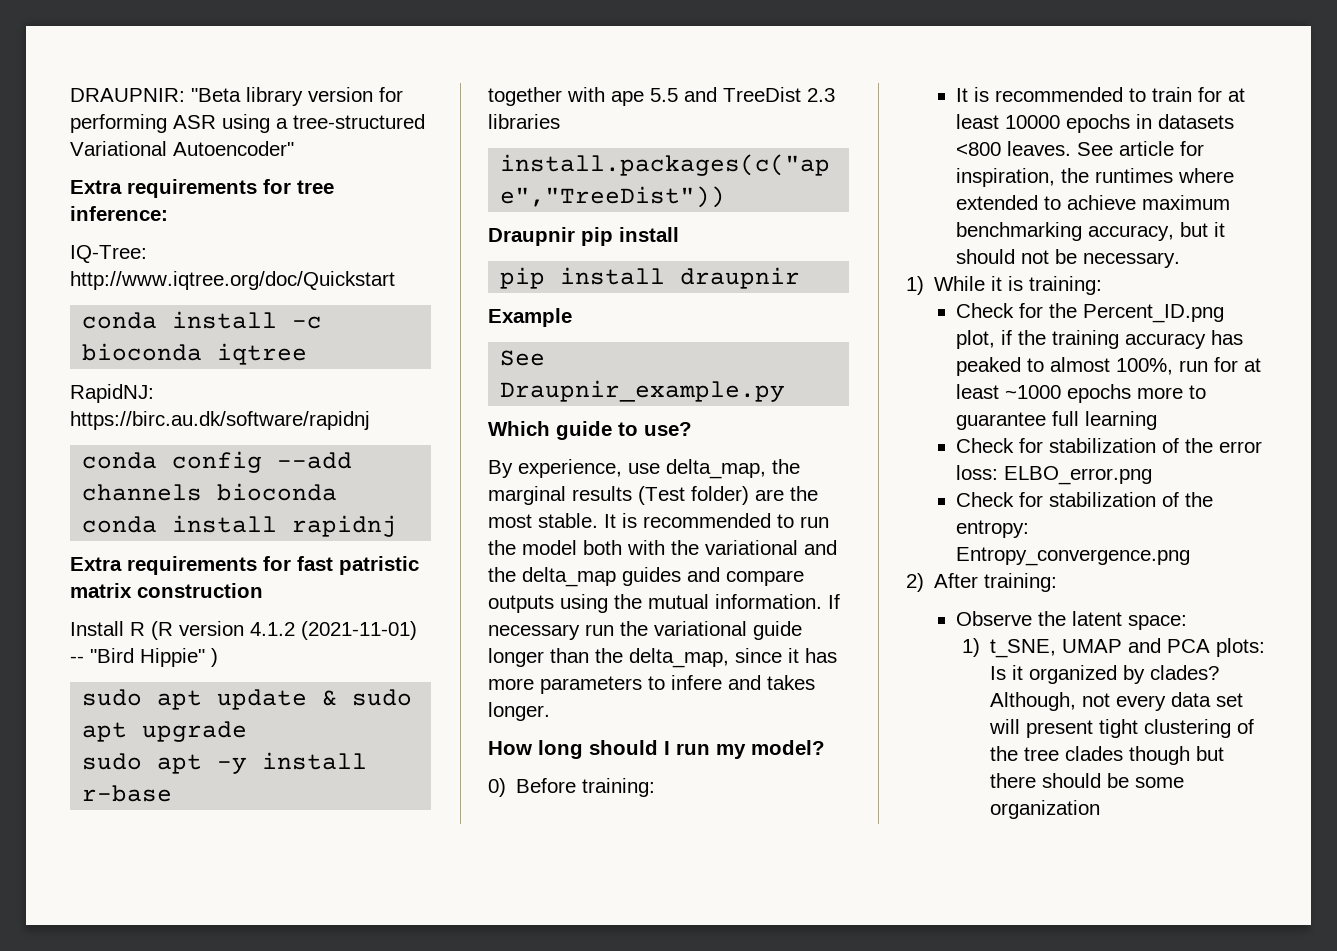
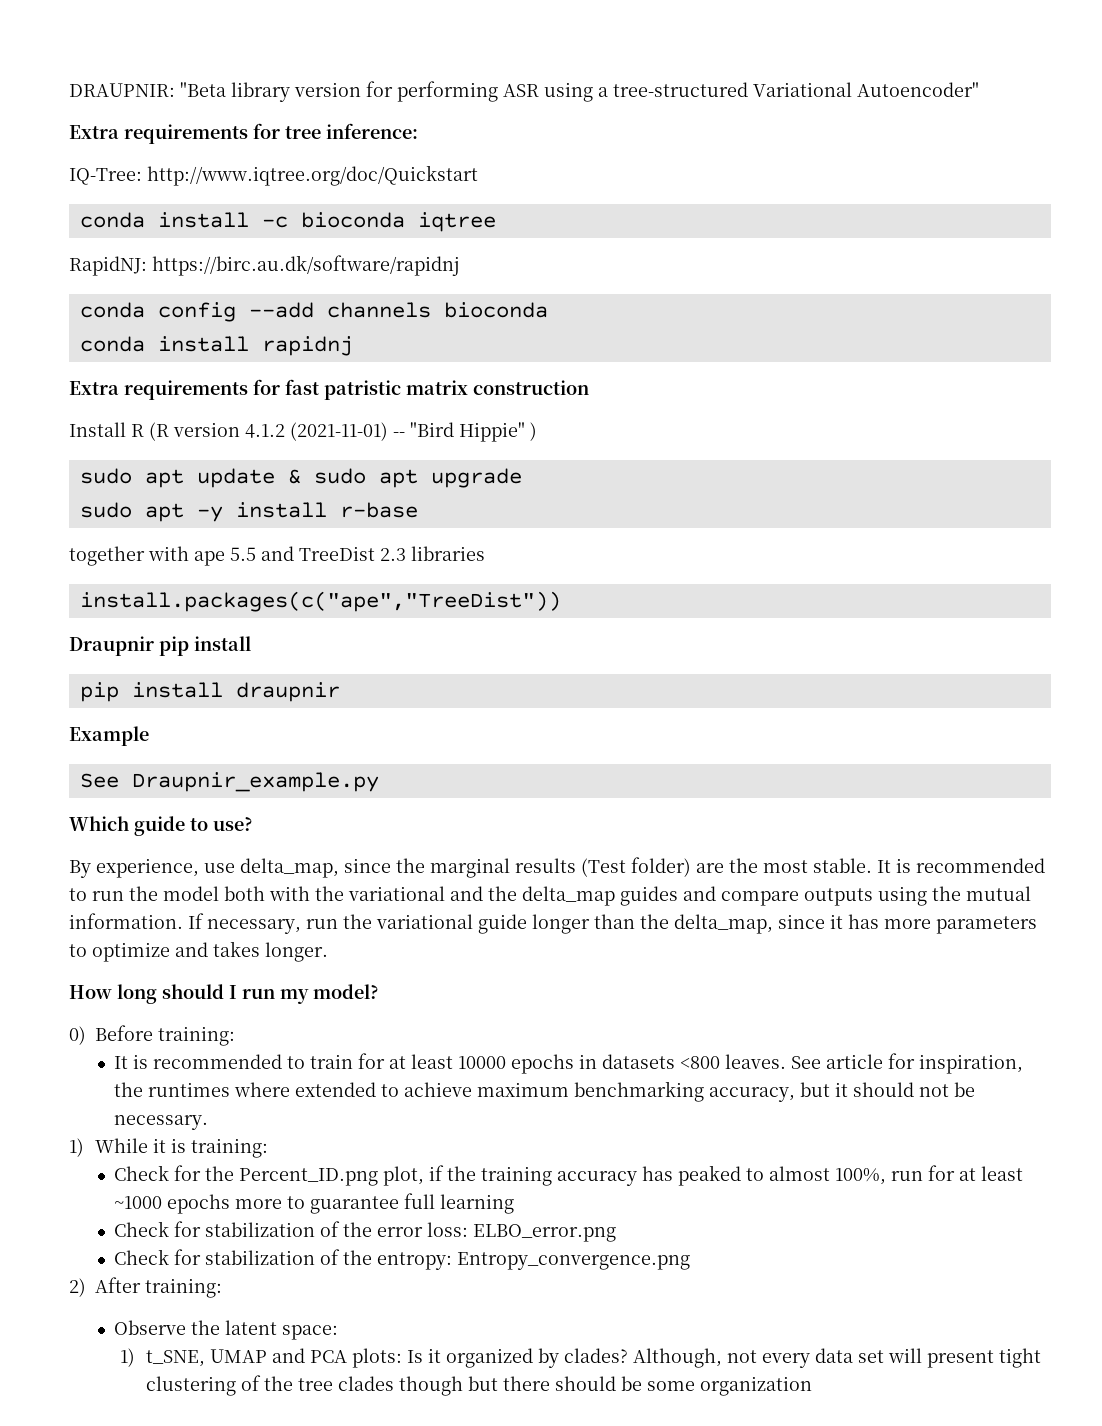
- By experience, use delta_map, the marginal results (Test folder) are the most stable.
+ By experience, use delta_map, since the marginal results (Test folder) are the most stable.
- If necessary run the variational guide longer than the delta_map, since it has more parameters to infere and takes longer.
+ If necessary, run the variational guide longer than the delta_map, since it has more parameters to optimize and takes longer.

